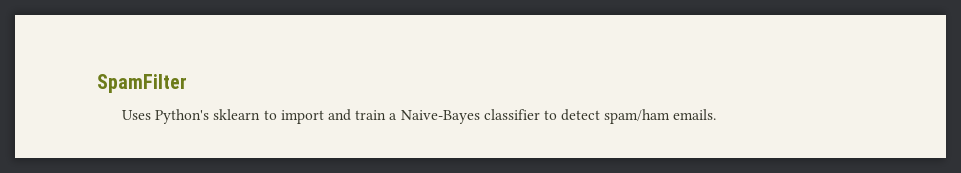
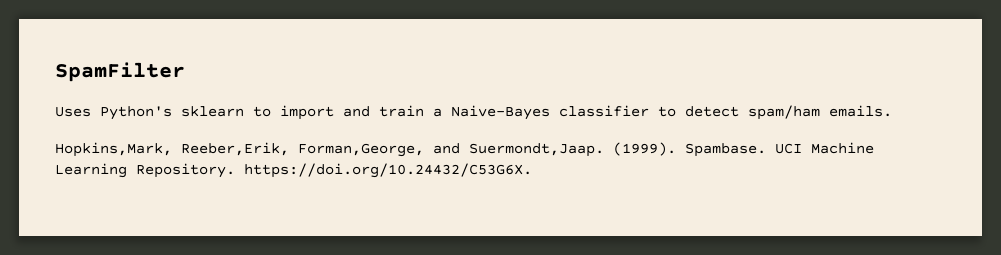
+ Hopkins,Mark, Reeber,Erik, Forman,George, and Suermondt,Jaap. (1999). Spambase. UCI Machine Learning Repository. https://doi.org/10.24432/C53G6X.

